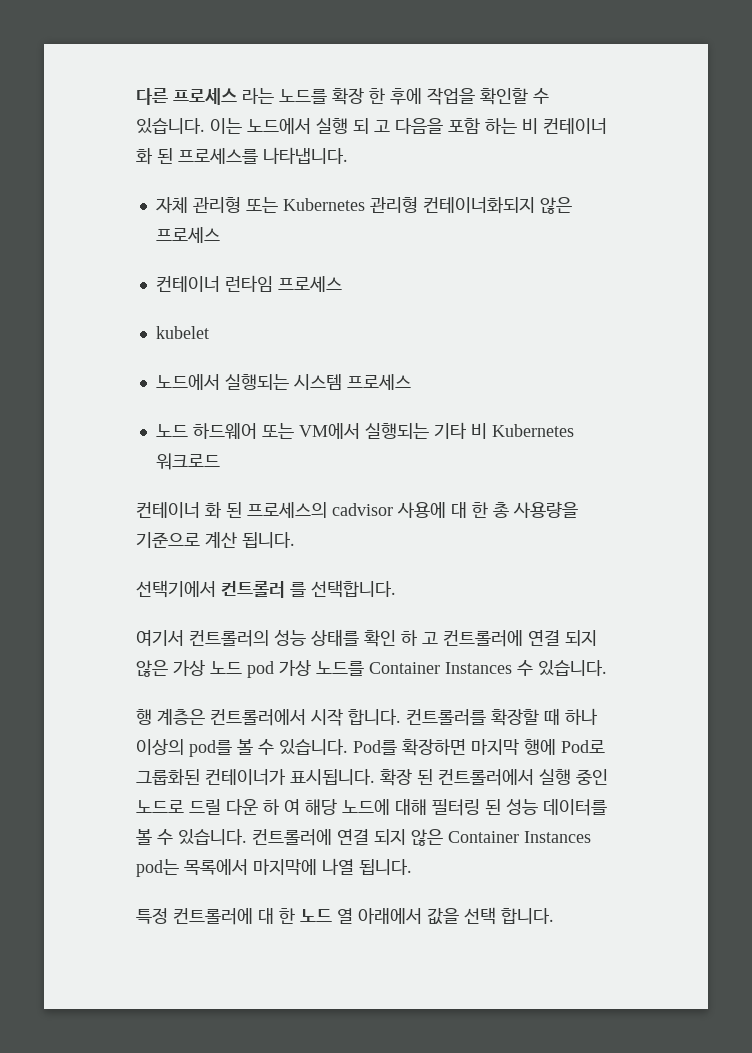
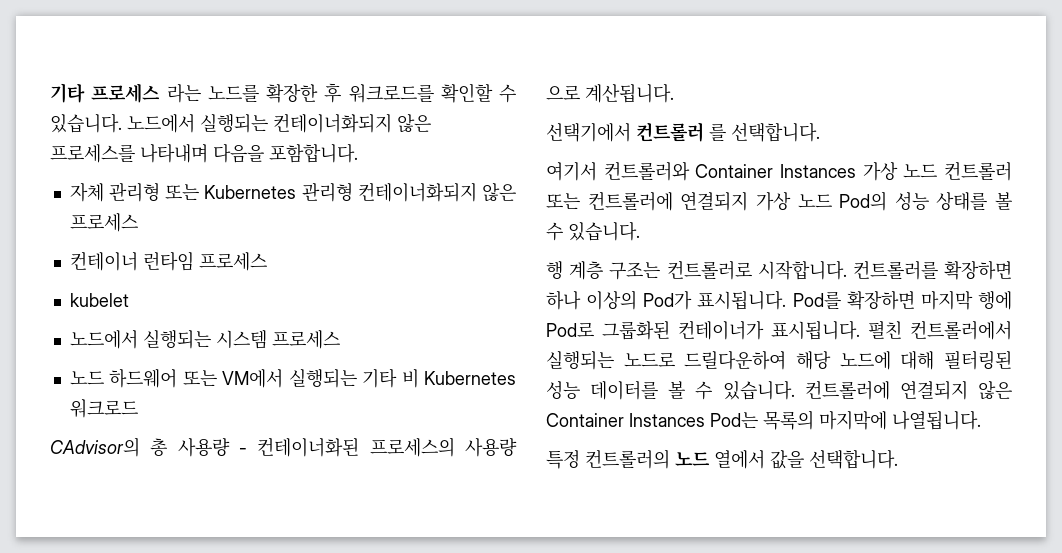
- 다른 프로세스 라는 노드를 확장 한 후에 작업을 확인할 수 있습니다. 이는 노드에서 실행 되 고 다음을 포함 하는 비 컨테이너 화 된 프로세스를 나타냅니다.
+ 기타 프로세스 라는 노드를 확장한 후 워크로드를 확인할 수 있습니다. 노드에서 실행되는 컨테이너화되지 않은 프로세스를 나타내며 다음을 포함합니다.
- 컨테이너 화 된 프로세스의 cadvisor 사용에 대 한 총 사용량을 기준으로 계산 됩니다.
+ CAdvisor의 총 사용량 - 컨테이너화된 프로세스의 사용량 으로 계산됩니다.
- 여기서 컨트롤러의 성능 상태를 확인 하 고 컨트롤러에 연결 되지 않은 가상 노드 pod 가상 노드를 Container Instances 수 있습니다.
- 행 계층은 컨트롤러에서 시작 합니다. 컨트롤러를 확장할 때 하나 이상의 pod를 볼 수 있습니다.
+ 여기서 컨트롤러와 Container Instances 가상 노드 컨트롤러 또는 컨트롤러에 연결되지 가상 노드 Pod의 성능 상태를 볼 수 있습니다.
+ 행 계층 구조는 컨트롤러로 시작합니다. 컨트롤러를 확장하면 하나 이상의 Pod가 표시됩니다.
- 확장 된 컨트롤러에서 실행 중인 노드로 드릴 다운 하 여 해당 노드에 대해 필터링 된 성능 데이터를 볼 수 있습니다.
+ 펼친 컨트롤러에서 실행되는 노드로 드릴다운하여 해당 노드에 대해 필터링된 성능 데이터를 볼 수 있습니다.
- 컨트롤러에 연결 되지 않은 Container Instances pod는 목록에서 마지막에 나열 됩니다.
- 특정 컨트롤러에 대 한 노드 열 아래에서 값을 선택 합니다.
+ 컨트롤러에 연결되지 않은 Container Instances Pod는 목록의 마지막에 나열됩니다.
+ 특정 컨트롤러의 노드 열에서 값을 선택합니다.

